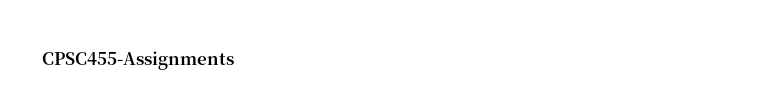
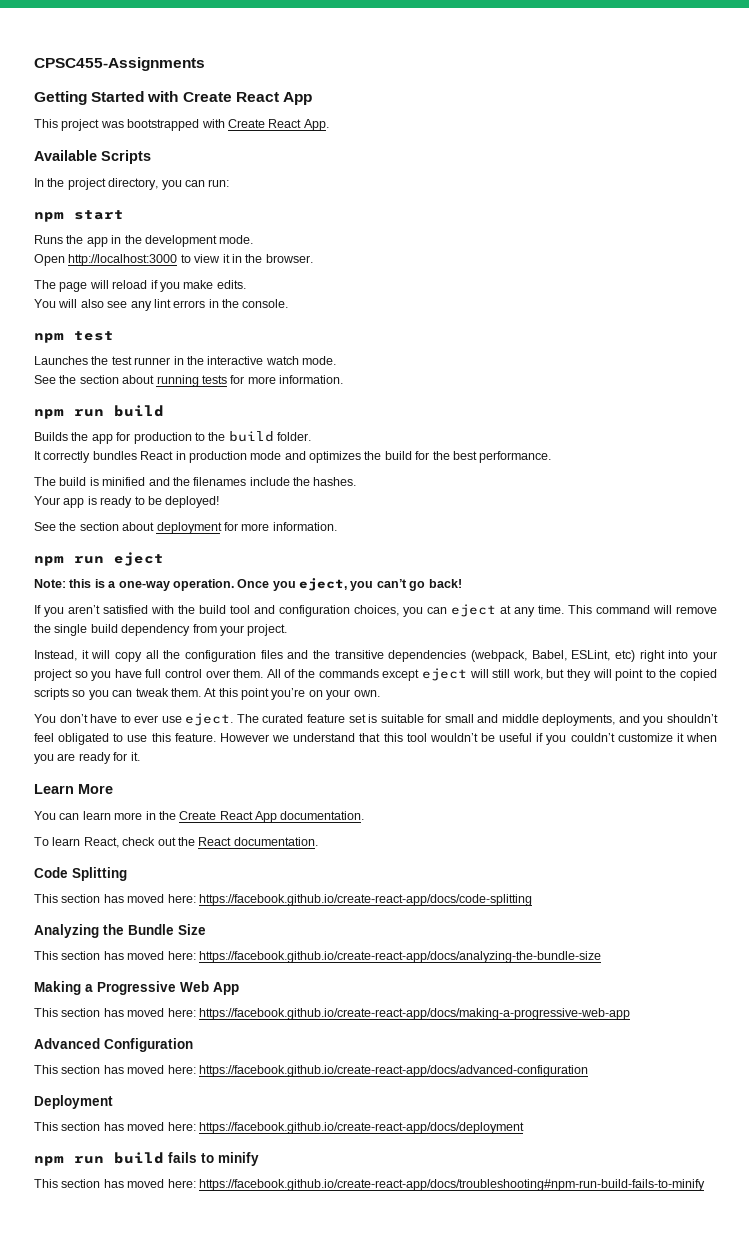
+ Getting Started with Create React App
+ This project was bootstrapped with Create React App.
+ Available Scripts
+ In the project directory, you can run:
+ npm start
+ Runs the app in the development mode.
+ Open http://localhost:3000 to view it in the browser.
+ The page will reload if you make edits.
+ You will also see any lint errors in the console.
+ npm test
+ Launches the test runner in the interactive watch mode.
+ See the section about running tests for more information.
+ npm run build
+ Builds the app for production to the build folder.
+ It correctly bundles React in production mode and optimizes the build for the best performance.
+ The build is minified and the filenames include the hashes.
+ Your app is ready to be deployed!
+ See the section about deployment for more information.
+ npm run eject
+ Note: this is a one-way operation. Once you eject, you can’t go back!
+ If you aren’t satisfied with the build tool and configuration choices, you can eject at any time. This command will remove the single build dependency from your project.
+ Instead, it will copy all the configuration files and the transitive dependencies (webpack, Babel, ESLint, etc) right into your project so you have full control over them. All of the commands except eject will still work, but they will point to the copied scripts so you can tweak them. At this point you’re on your own.
+ You don’t have to ever use eject. The curated feature set is suitable for small and middle deployments, and you shouldn’t feel obligated to use this feature. However we understand that this tool wouldn’t be useful if you couldn’t customize it when you are ready for it.
+ Learn More
+ You can learn more in the Create React App documentation.
+ To learn React, check out the React documentation.
+ Code Splitting
+ This section has moved here: https://facebook.github.io/create-react-app/docs/code-splitting
+ Analyzing the Bundle Size
+ This section has moved here: https://facebook.github.io/create-react-app/docs/analyzing-the-bundle-size
+ Making a Progressive Web App
+ This section has moved here: https://facebook.github.io/create-react-app/docs/making-a-progressive-web-app
+ Advanced Configuration
+ This section has moved here: https://facebook.github.io/create-react-app/docs/advanced-configuration
+ Deployment
+ This section has moved here: https://facebook.github.io/create-react-app/docs/deployment
+ npm run build fails to minify
+ This section has moved here: https://facebook.github.io/create-react-app/docs/troubleshooting#npm-run-build-fails-to-minify

